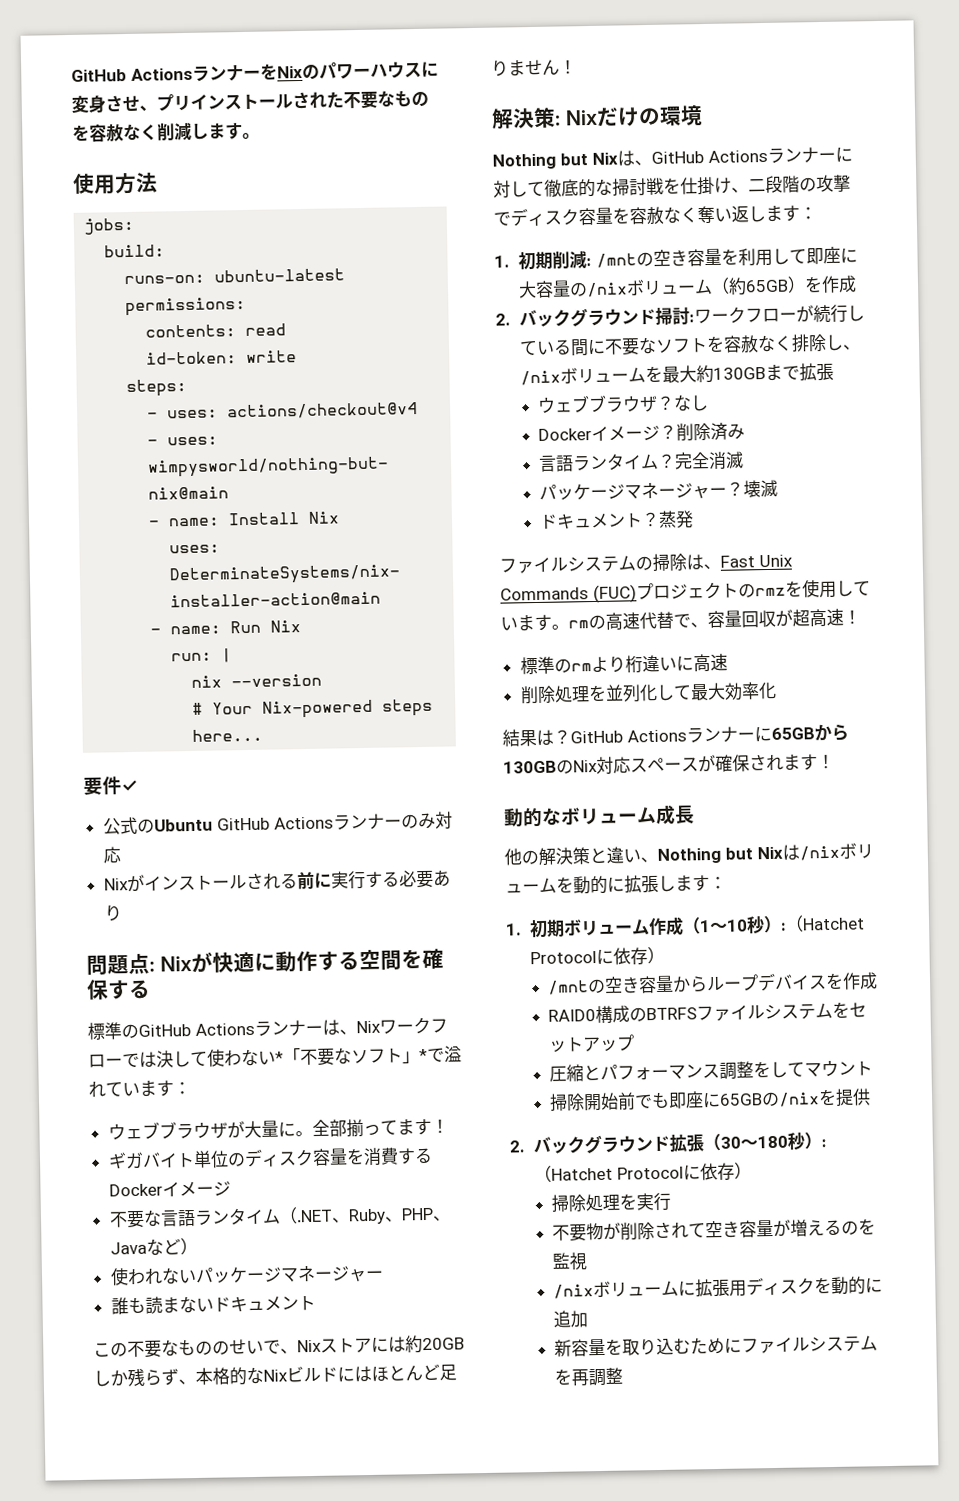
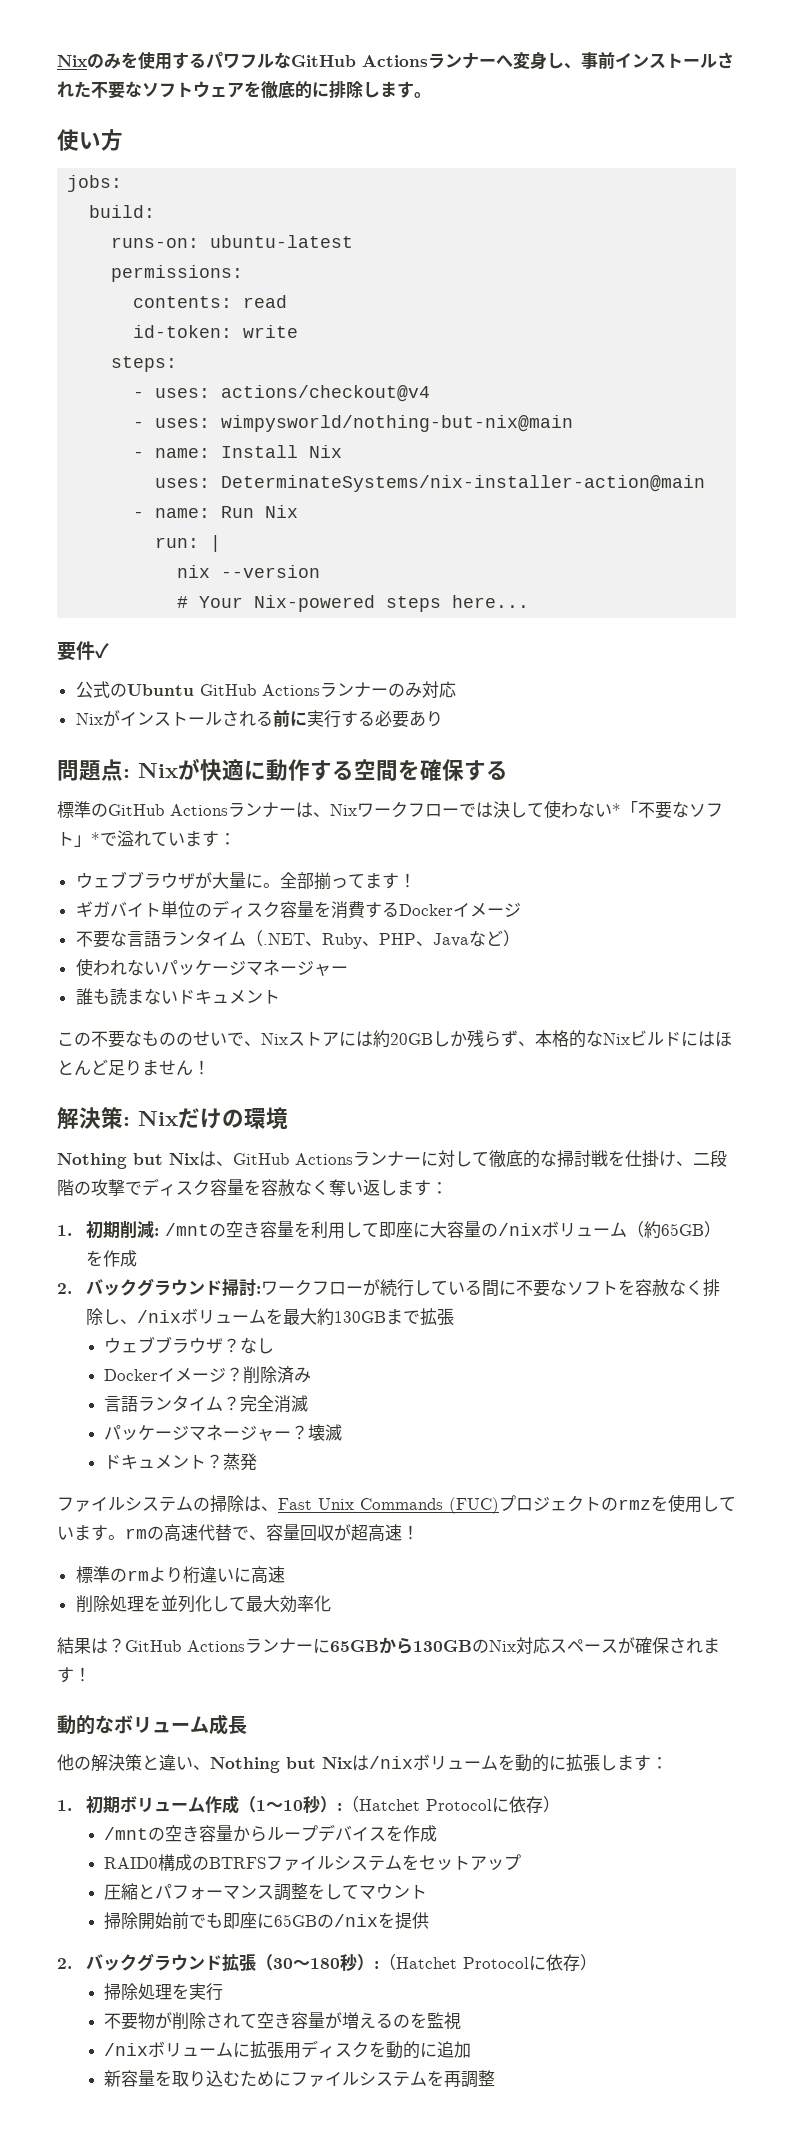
- GitHub ActionsランナーをNixのパワーハウスに変身させ、プリインストールされた不要なものを容赦なく削減します。
+ Nixのみを使用するパワフルなGitHub Actionsランナーへ変身し、事前インストールされた不要なソフトウェアを徹底的に排除します。
- 使用方法
+ 使い方

